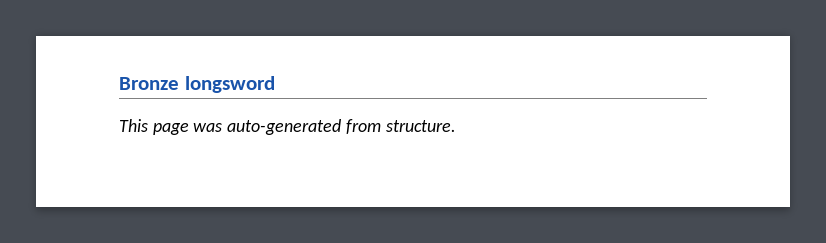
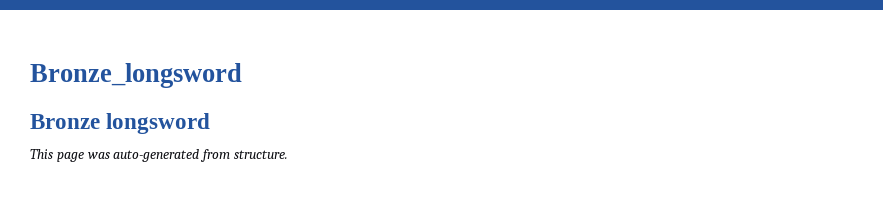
+ Bronze_longsword

